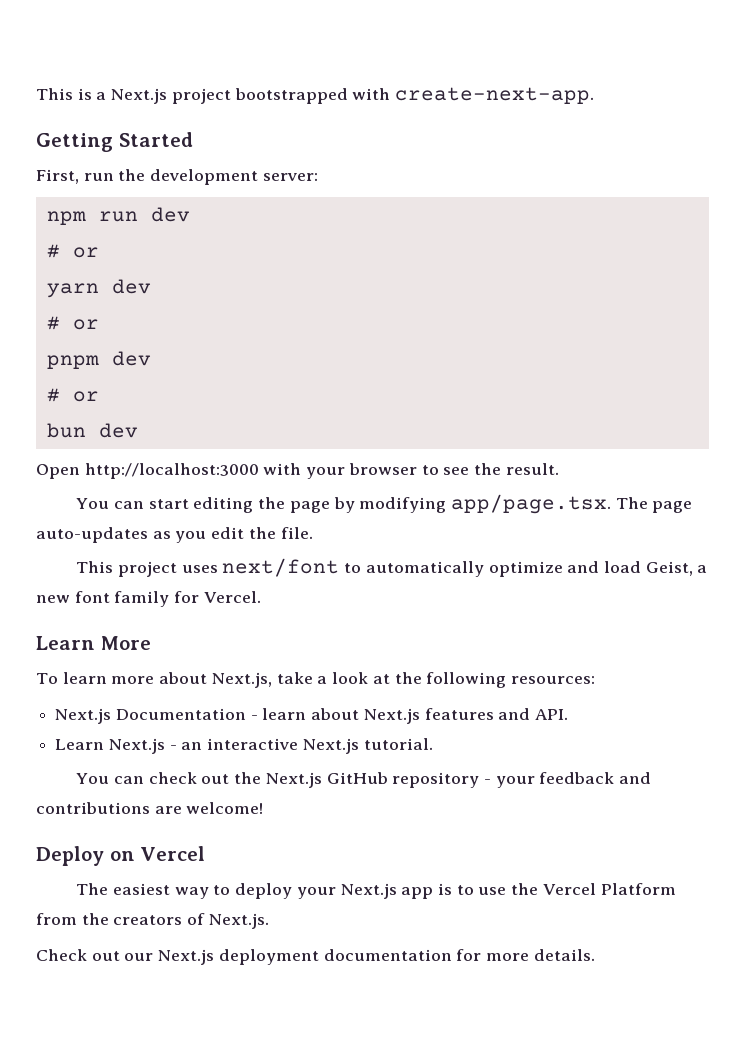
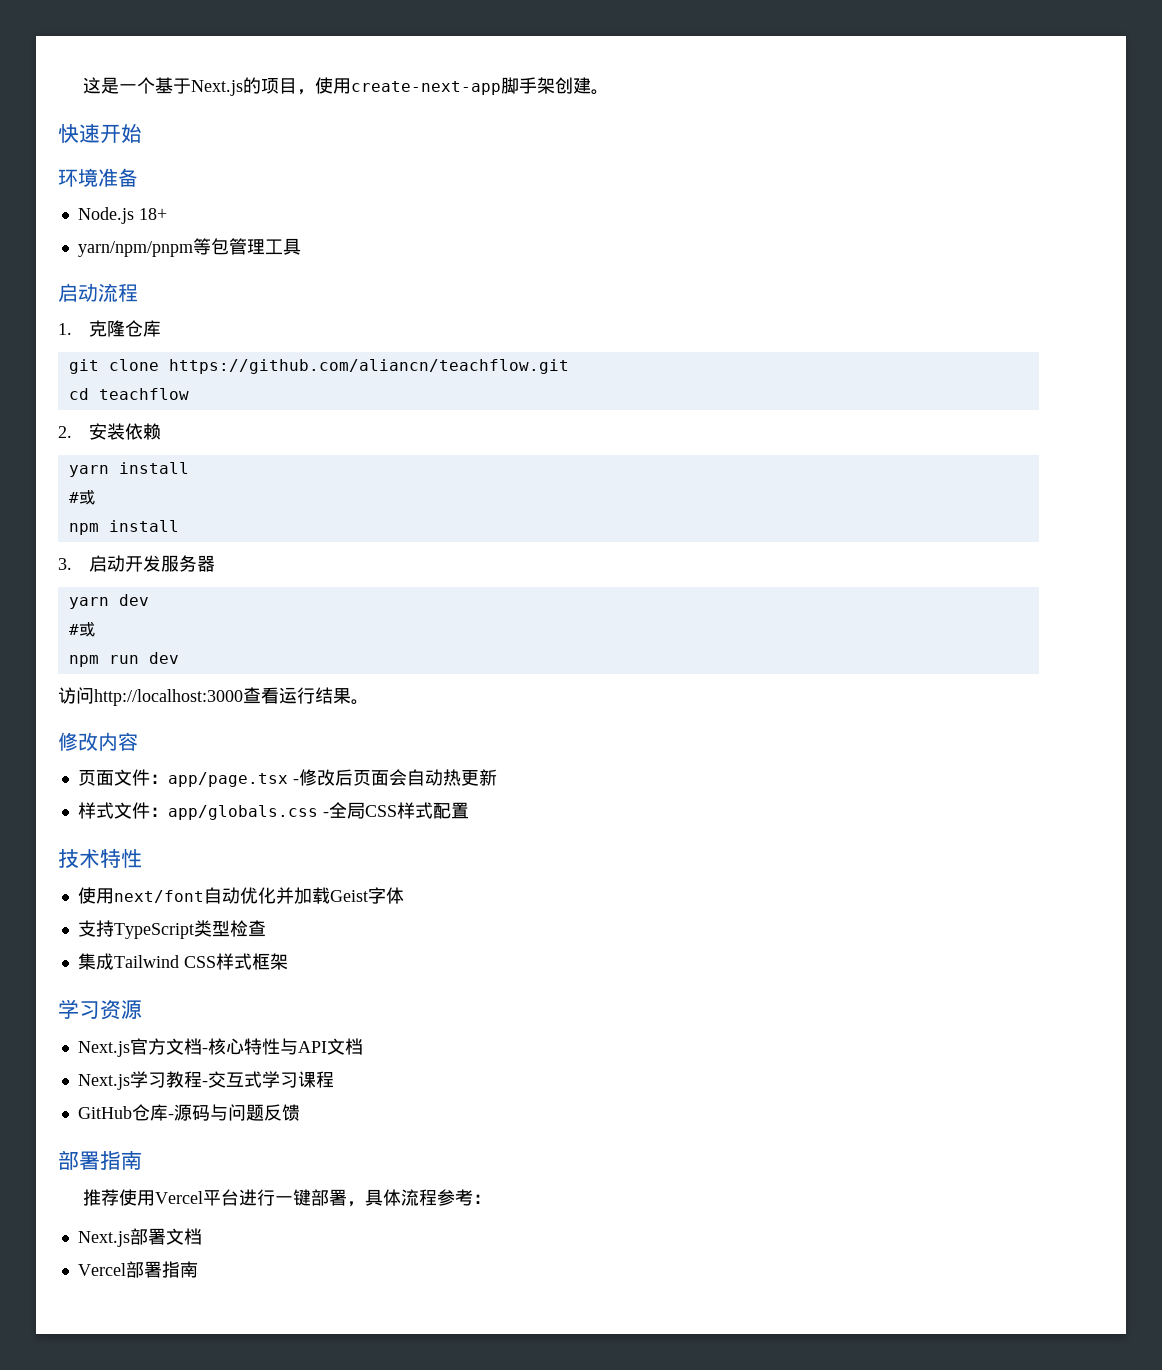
- This is a Next.js project bootstrapped with create-next-app.
- Getting Started
- First, run the development server:
+ 这是一个基于Next.js的项目，使用create-next-app脚手架创建。
+ 快速开始
+ 环境准备
+ Node.js 18+
+ yarn/npm/pnpm等包管理工具
+ 启动流程
+ 1.克隆仓库
+ git clone https://github.com/aliancn/teachflow.git
+ cd teachflow
+ 2.安装依赖
+ yarn install
+ #或
+ npm install
+ 3.启动开发服务器
+ yarn dev
+ #或
  npm run dev
- # or
- yarn dev
- # or
- pnpm dev
- # or
- bun dev
- Open http://localhost:3000 with your browser to see the result.
- You can start editing the page by modifying app/page.tsx. The page auto-updates as you edit the file.
- This project uses next/font to automatically optimize and load Geist, a new font family for Vercel.
- Learn More
- To learn more about Next.js, take a look at the following resources:
- Next.js Documentation - learn about Next.js features and API.
- Learn Next.js - an interactive Next.js tutorial.
- You can check out the Next.js GitHub repository - your feedback and contributions are welcome!
- Deploy on Vercel
- The easiest way to deploy your Next.js app is to use the Vercel Platform from the creators of Next.js.
- Check out our Next.js deployment documentation for more details.
+ 访问http://localhost:3000查看运行结果。
+ 修改内容
+ 页面文件：app/page.tsx -修改后页面会自动热更新
+ 样式文件：app/globals.css -全局CSS样式配置
+ 技术特性
+ 使用next/font自动优化并加载Geist字体
+ 支持TypeScript类型检查
+ 集成Tailwind CSS样式框架
+ 学习资源
+ Next.js官方文档-核心特性与API文档
+ Next.js学习教程-交互式学习课程
+ GitHub仓库-源码与问题反馈
+ 部署指南
+ 推荐使用Vercel平台进行一键部署，具体流程参考：
+ Next.js部署文档
+ Vercel部署指南

